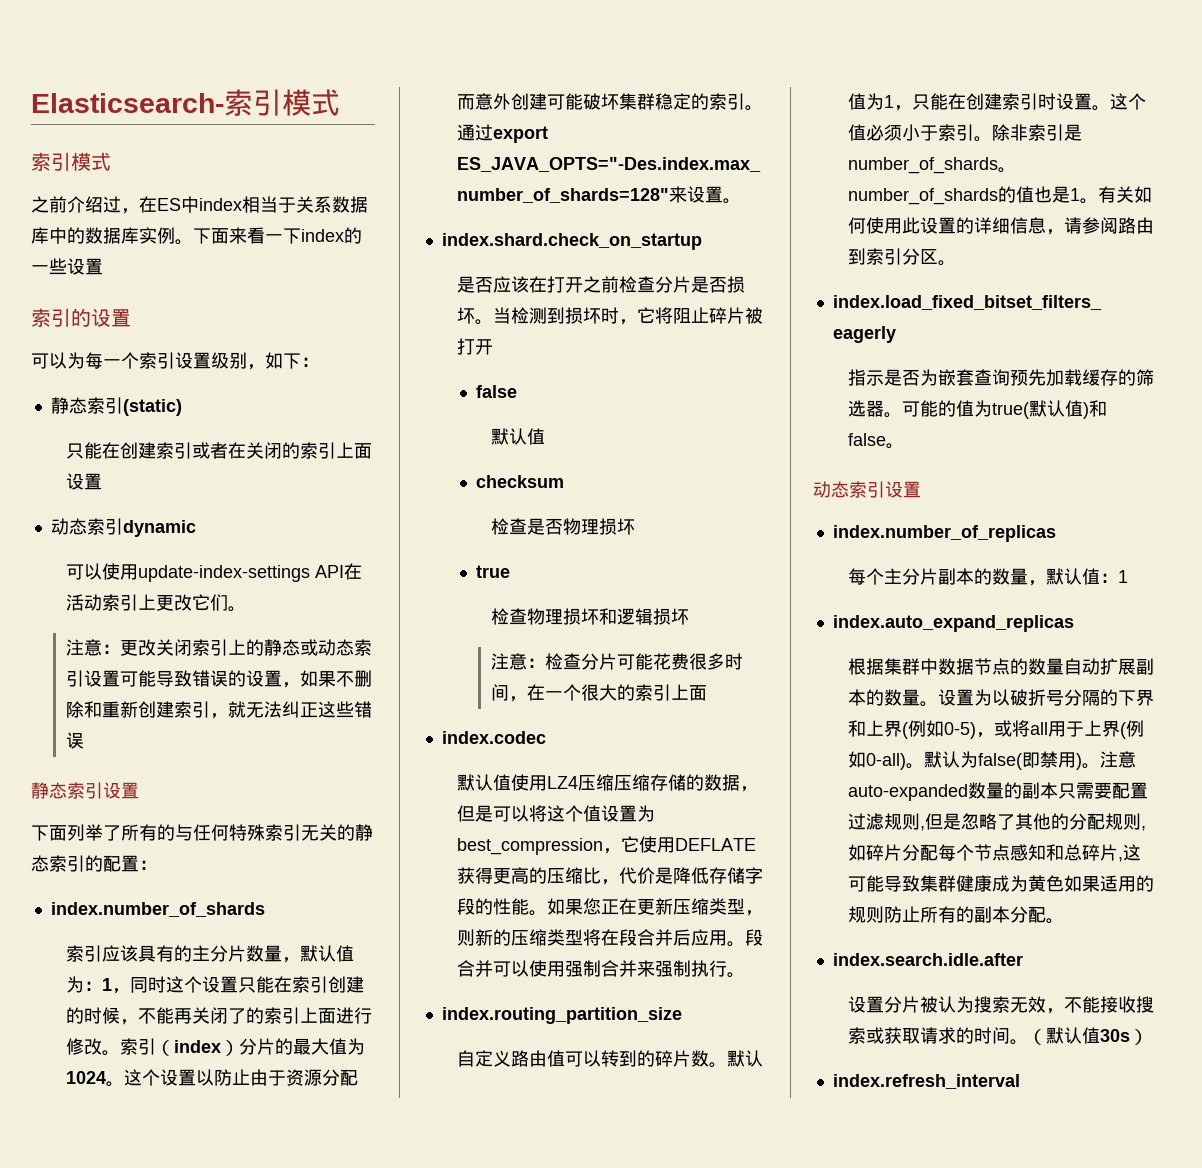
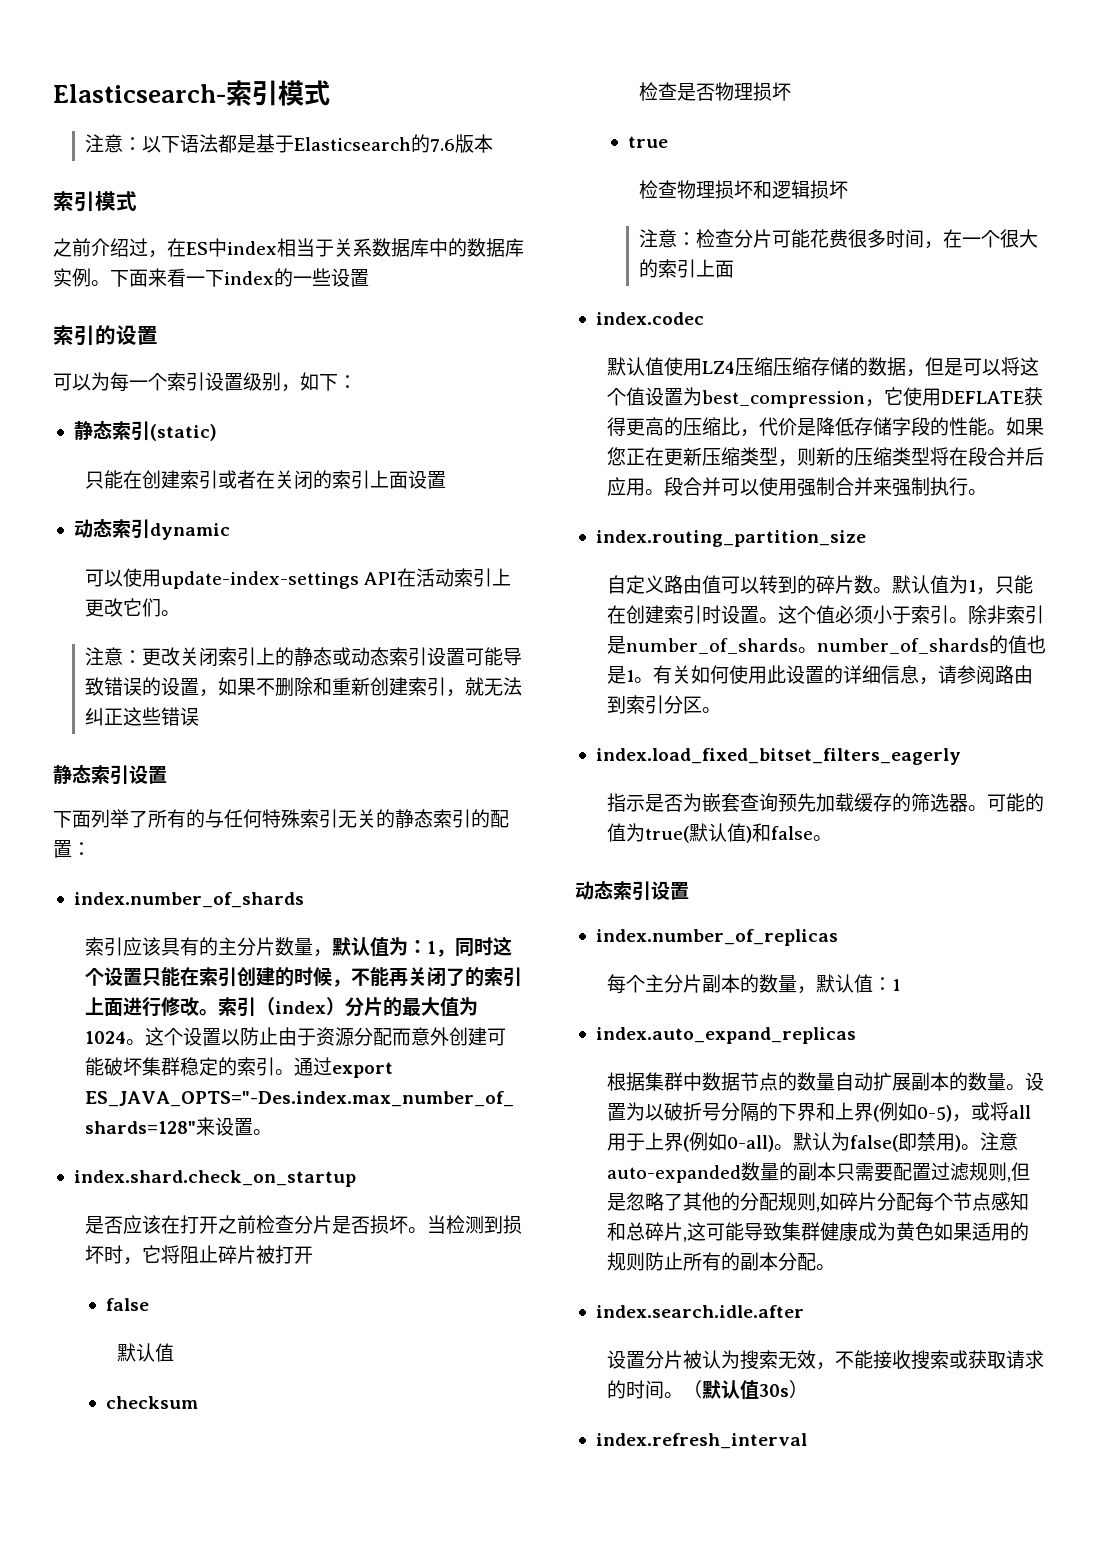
+ 注意：以下语法都是基于Elasticsearch的7.6版本

